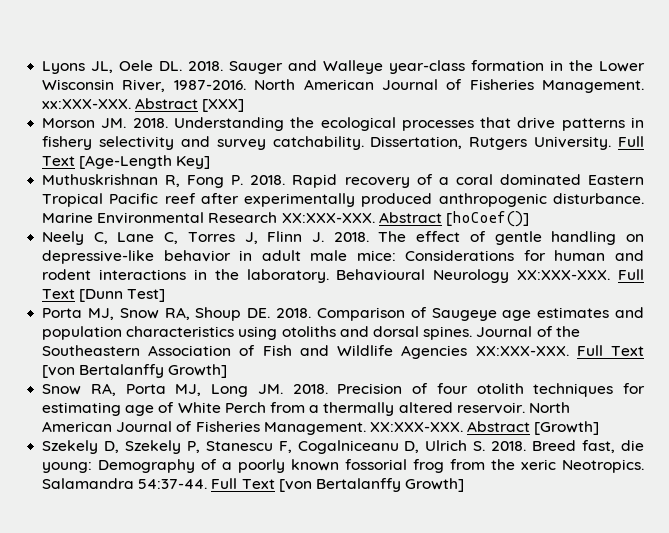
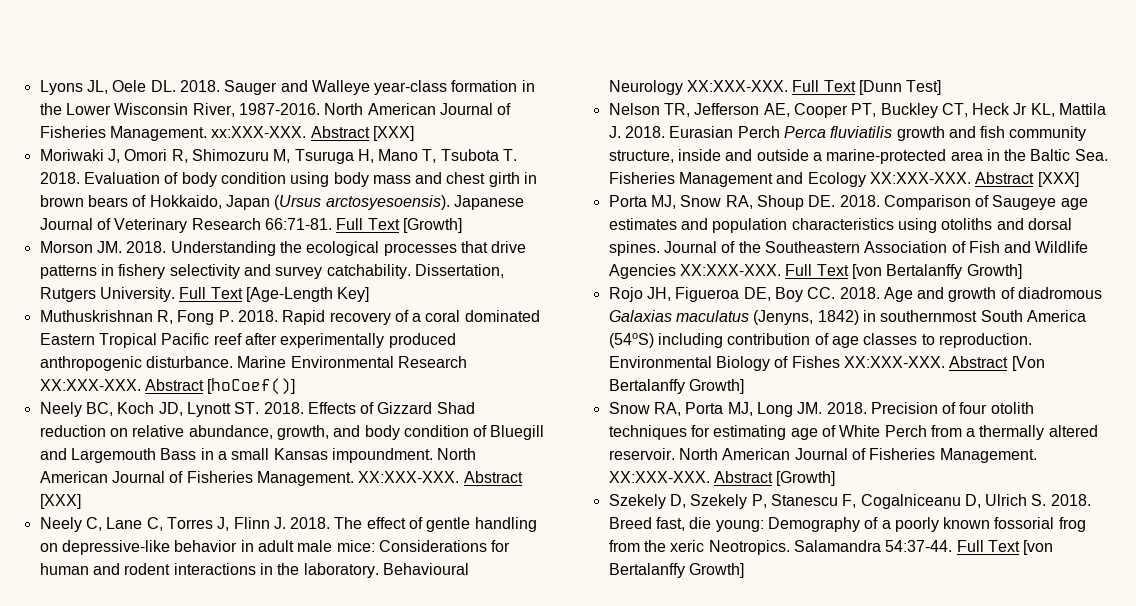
+ Moriwaki J, Omori R, Shimozuru M, Tsuruga H, Mano T, Tsubota T. 2018. Evaluation of body condition using body mass and chest girth in brown bears of Hokkaido, Japan (Ursus arctosyesoensis). Japanese Journal of Veterinary Research 66:71-81. Full Text [Growth]
+ Neely BC, Koch JD, Lynott ST. 2018. Effects of Gizzard Shad reduction on relative abundance, growth, and body condition of Bluegill and Largemouth Bass in a small Kansas impoundment. North American Journal of Fisheries Management. XX:XXX-XXX. Abstract [XXX]
+ Nelson TR, Jefferson AE, Cooper PT, Buckley CT, Heck Jr KL, Mattila J. 2018. Eurasian Perch Perca fluviatilis growth and fish community structure, inside and outside a marine‐protected area in the Baltic Sea. Fisheries Management and Ecology XX:XXX-XXX. Abstract [XXX]
+ Rojo JH, Figueroa DE, Boy CC. 2018. Age and growth of diadromous Galaxias maculatus (Jenyns, 1842) in southernmost South America (54oS) including contribution of age classes to reproduction. Environmental Biology of Fishes XX:XXX-XXX. Abstract [Von Bertalanffy Growth]

